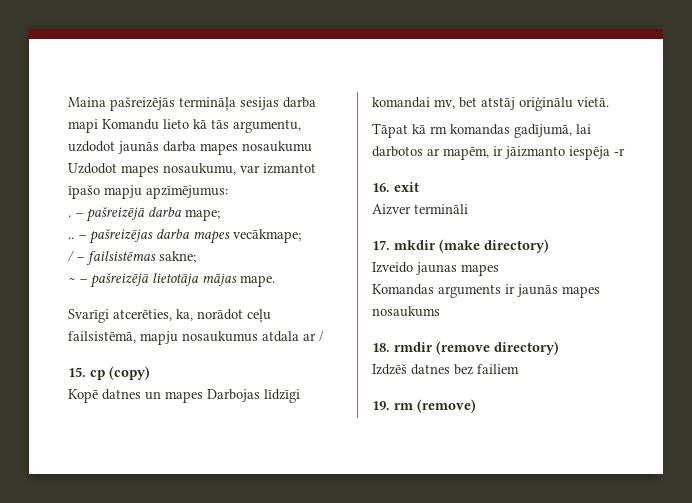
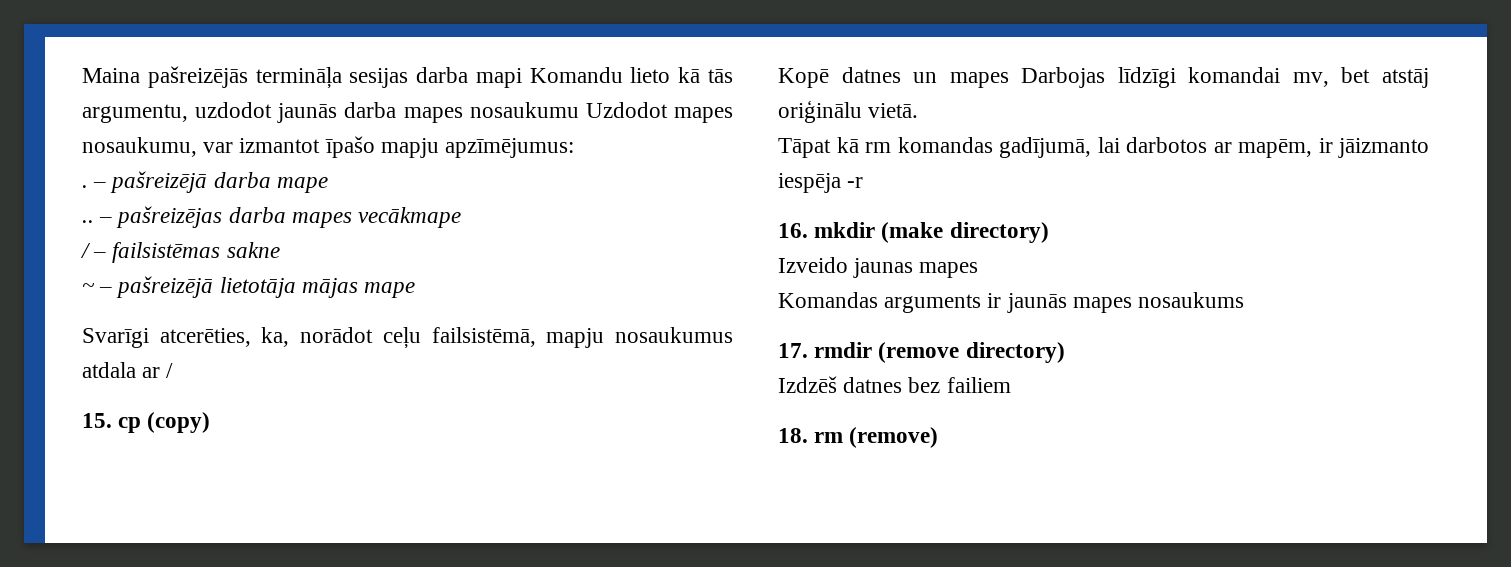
- – pašreizējā darba mape;
+ – pašreizējā darba mape
- – pašreizējas darba mapes vecākmape;
+ – pašreizējas darba mapes vecākmape
- / – failsistēmas sakne;
+ / – failsistēmas sakne
- ~ – pašreizējā lietotāja mājas mape.
+ ~ – pašreizējā lietotāja mājas mape
- 16. exit
- Aizver termināli
- 17. mkdir (make directory)
+ 16. mkdir (make directory)
- 18. rmdir (remove directory)
+ 17. rmdir (remove directory)
- 19. rm (remove)
+ 18. rm (remove)

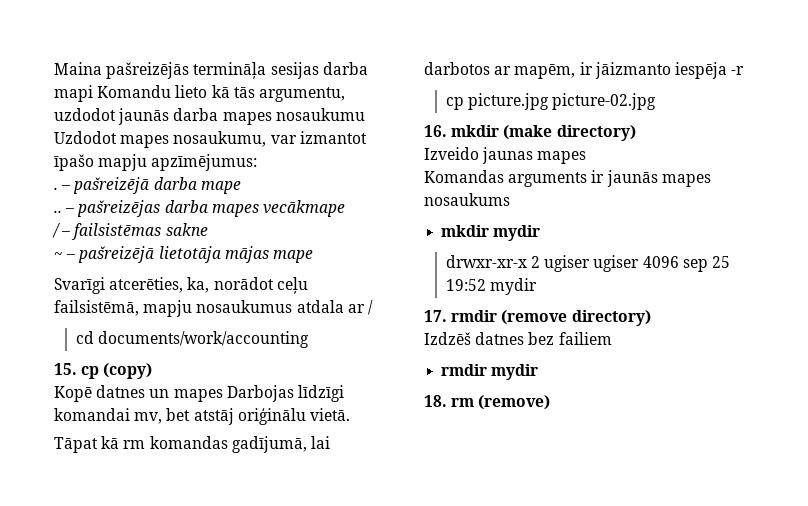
+ cd documents/work/accounting
+ cp picture.jpg picture-02.jpg
+ mkdir mydir
+ drwxr-xr-x 2 ugiser ugiser 4096 sep 25 19:52 mydir
+ rmdir mydir

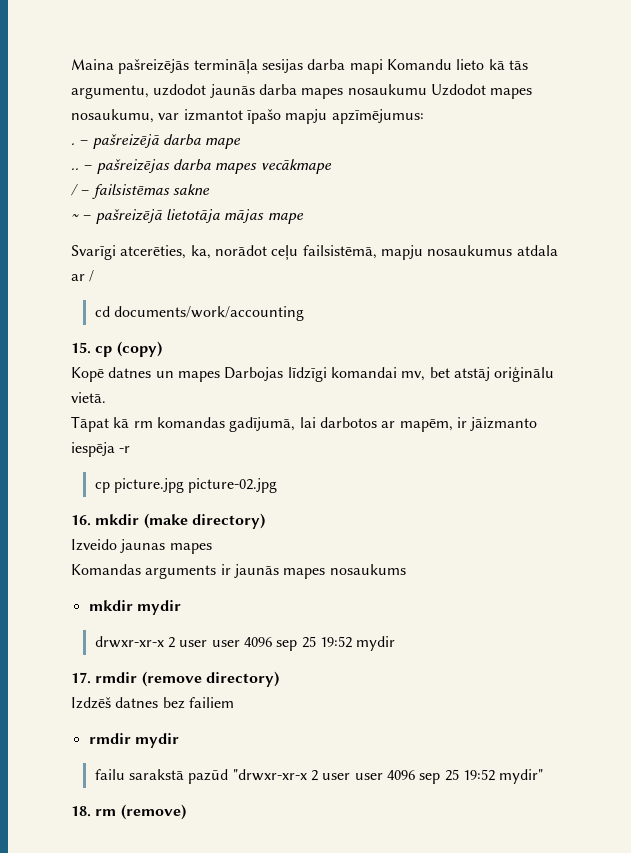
- drwxr-xr-x 2 ugiser ugiser 4096 sep 25 19:52 mydir
+ drwxr-xr-x 2 user user 4096 sep 25 19:52 mydir
+ failu sarakstā pazūd "drwxr-xr-x 2 user user 4096 sep 25 19:52 mydir"

